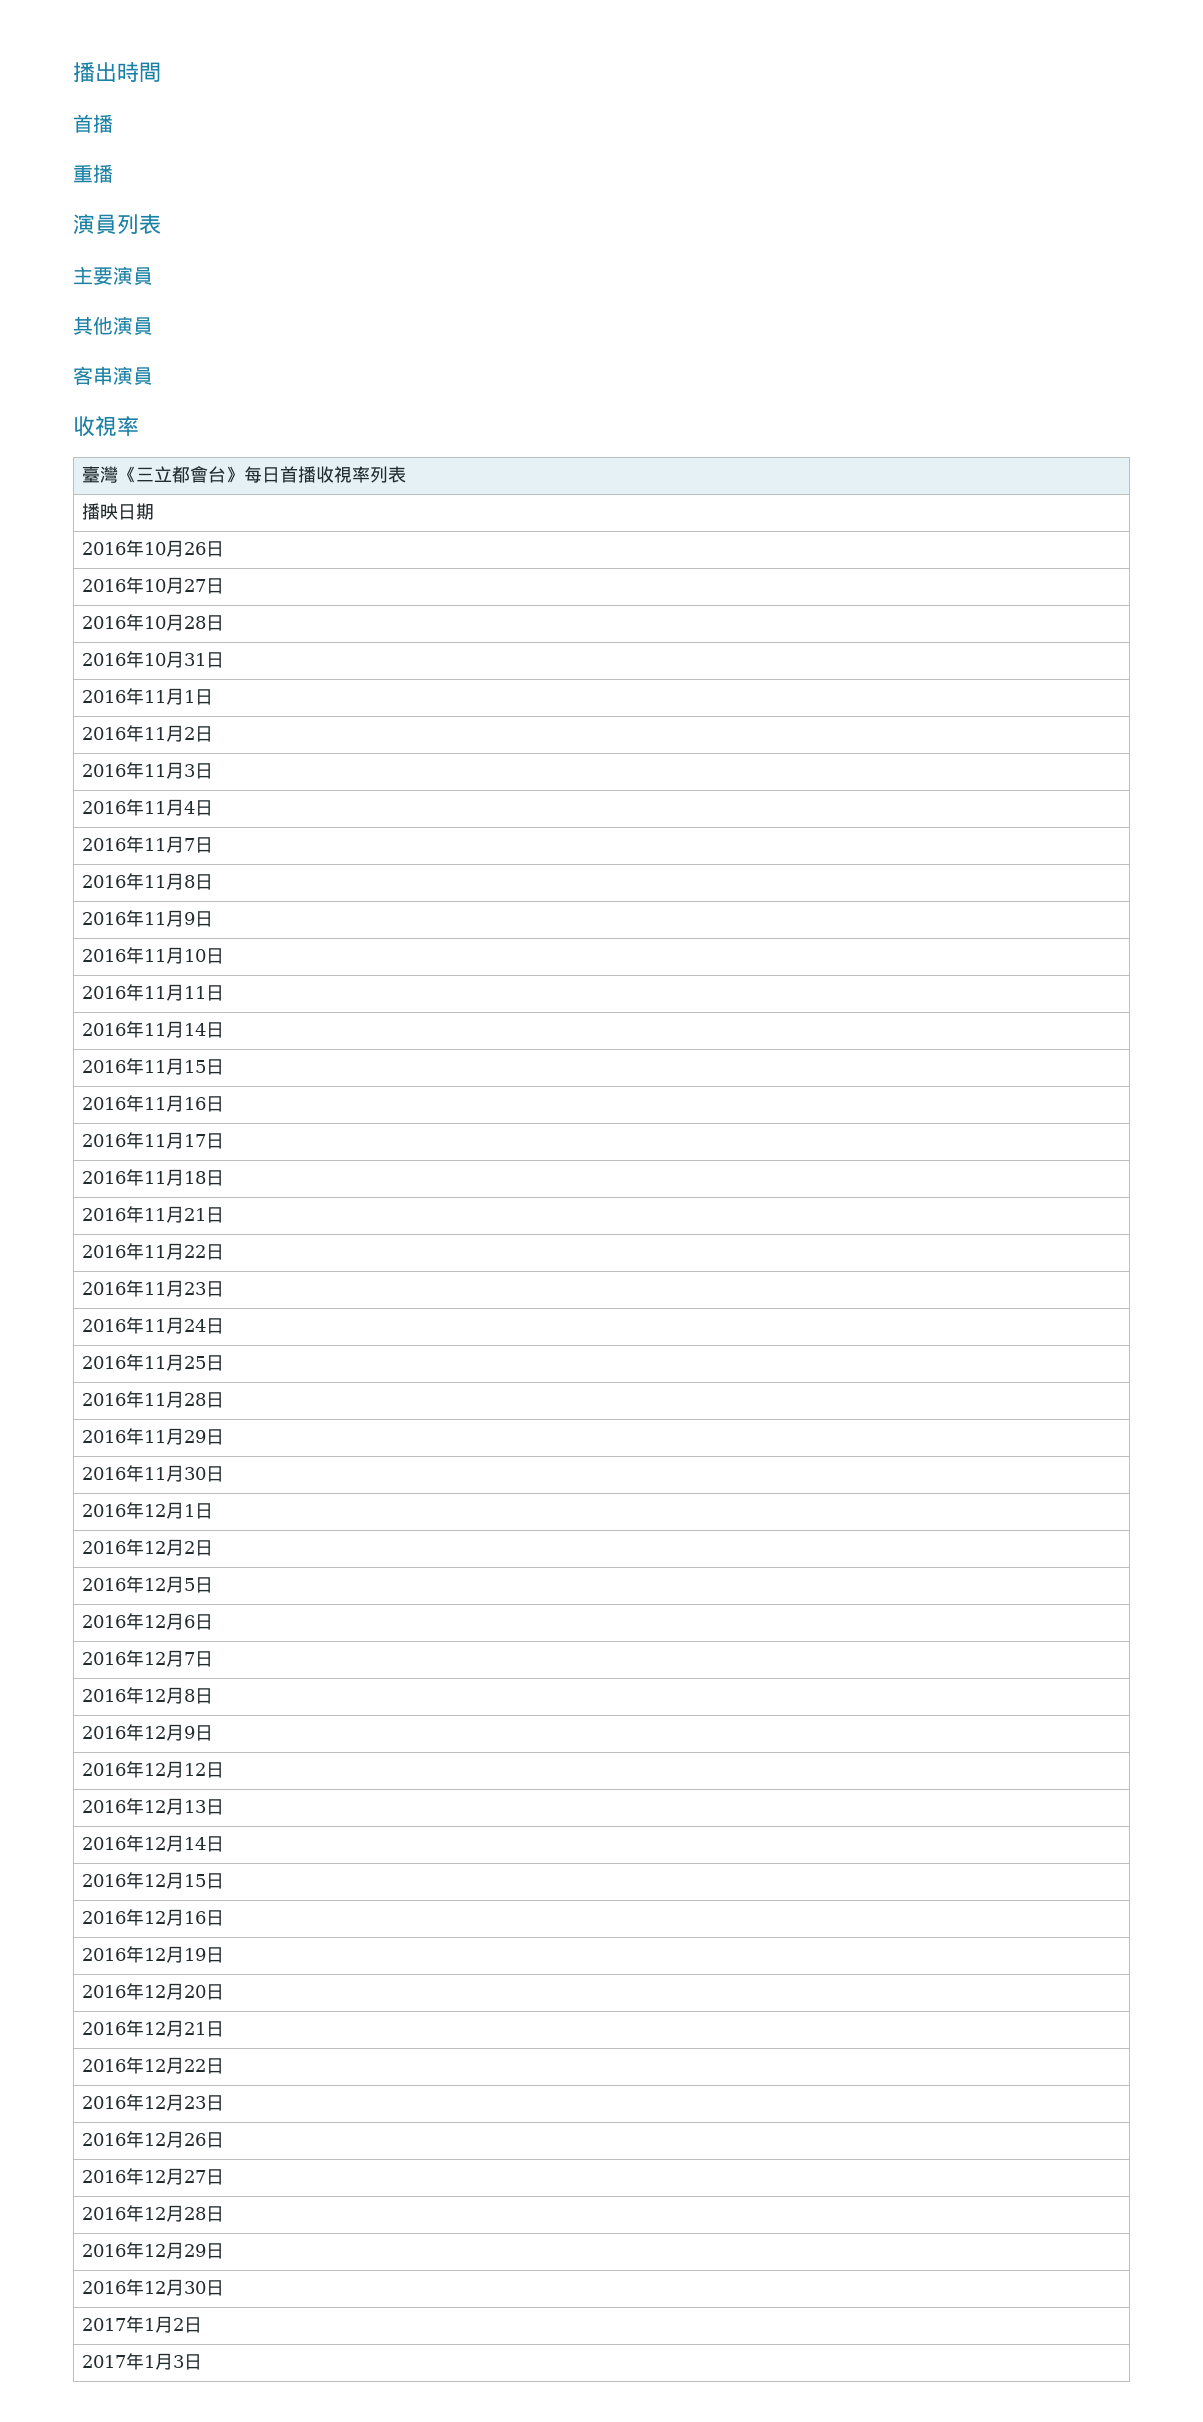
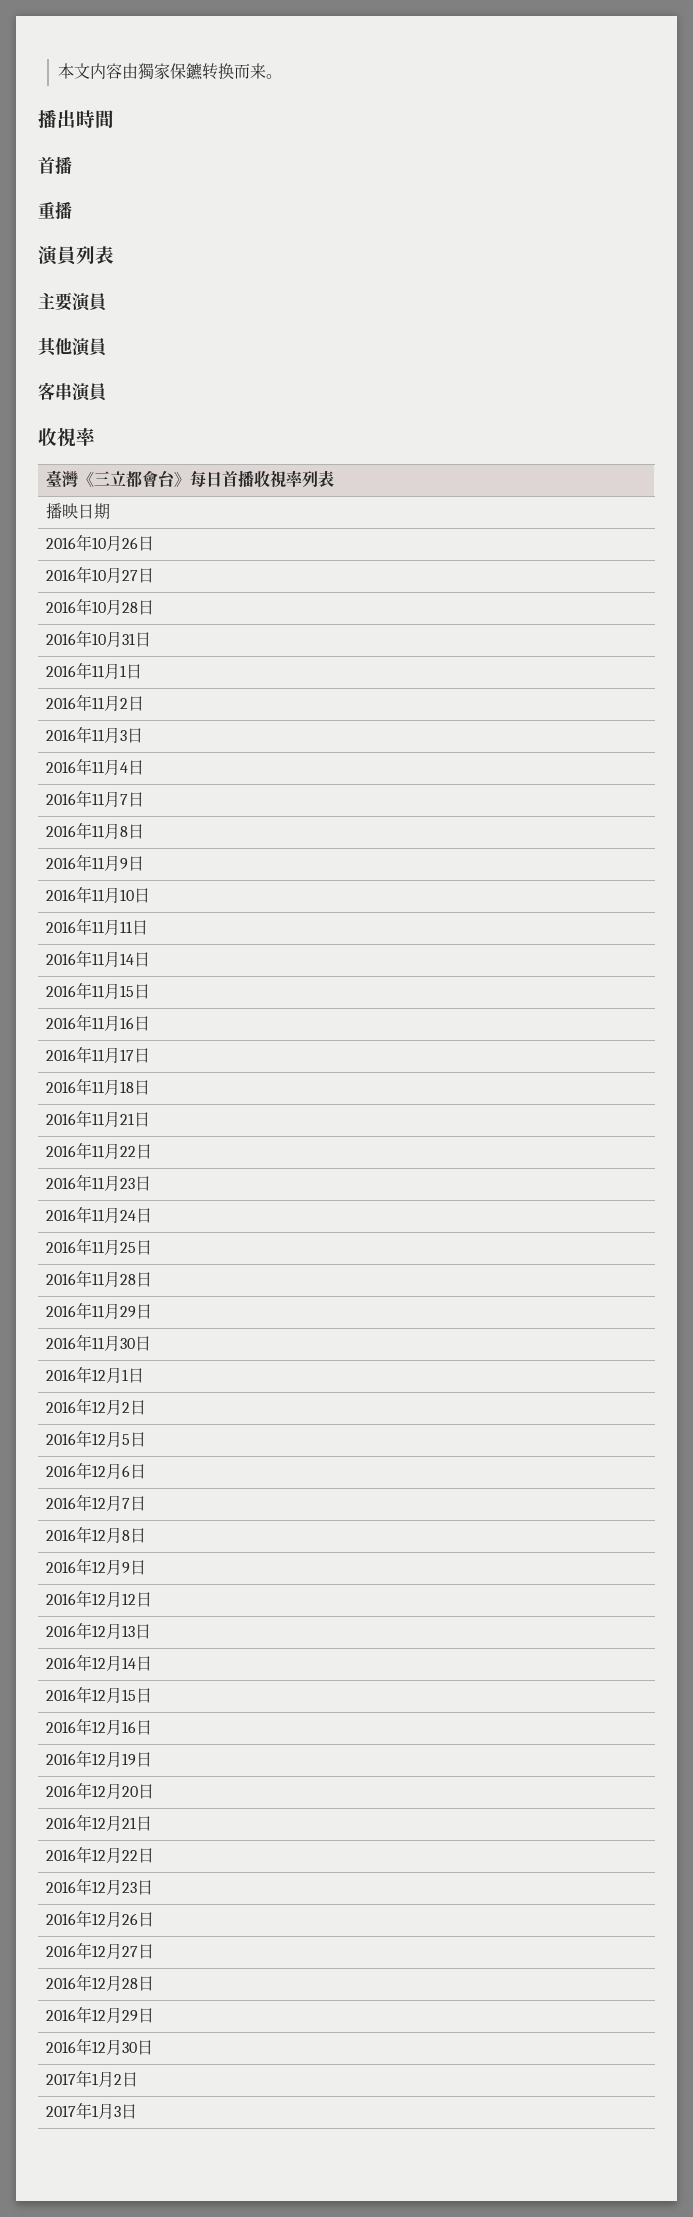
+ 本文内容由獨家保鑣转换而来。

